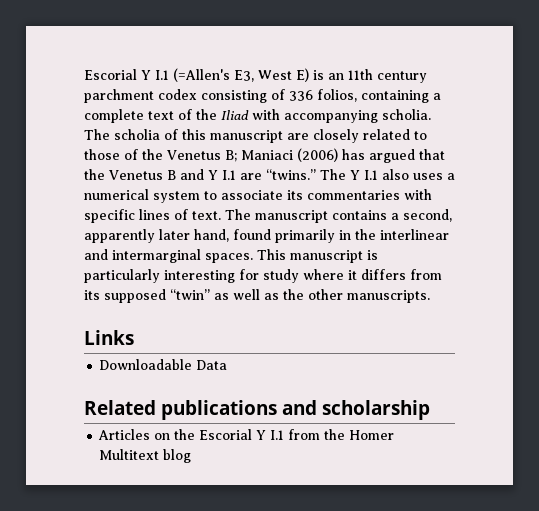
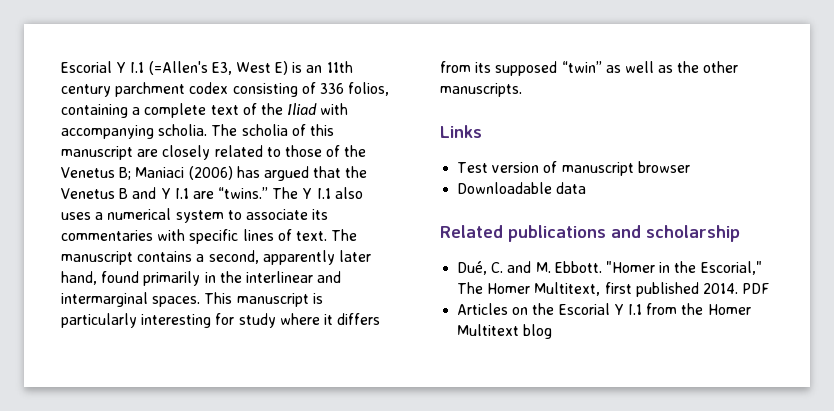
+ Test version of manuscript browser
- Downloadable Data
+ Downloadable data
+ Dué, C. and M. Ebbott. "Homer in the Escorial," The Homer Multitext, first published 2014. PDF

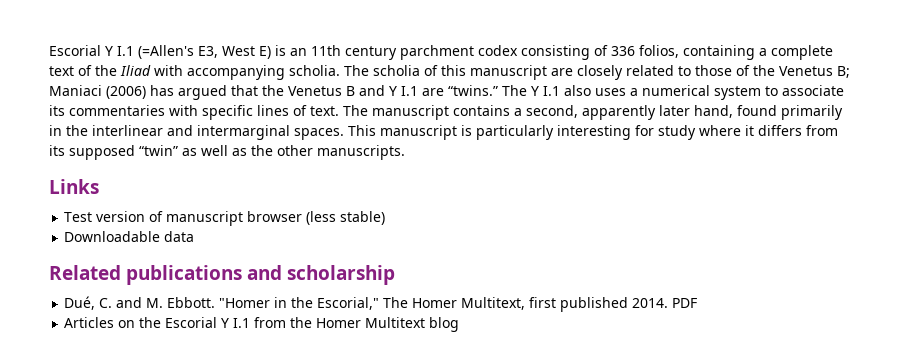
- Test version of manuscript browser
+ Test version of manuscript browser (less stable)

